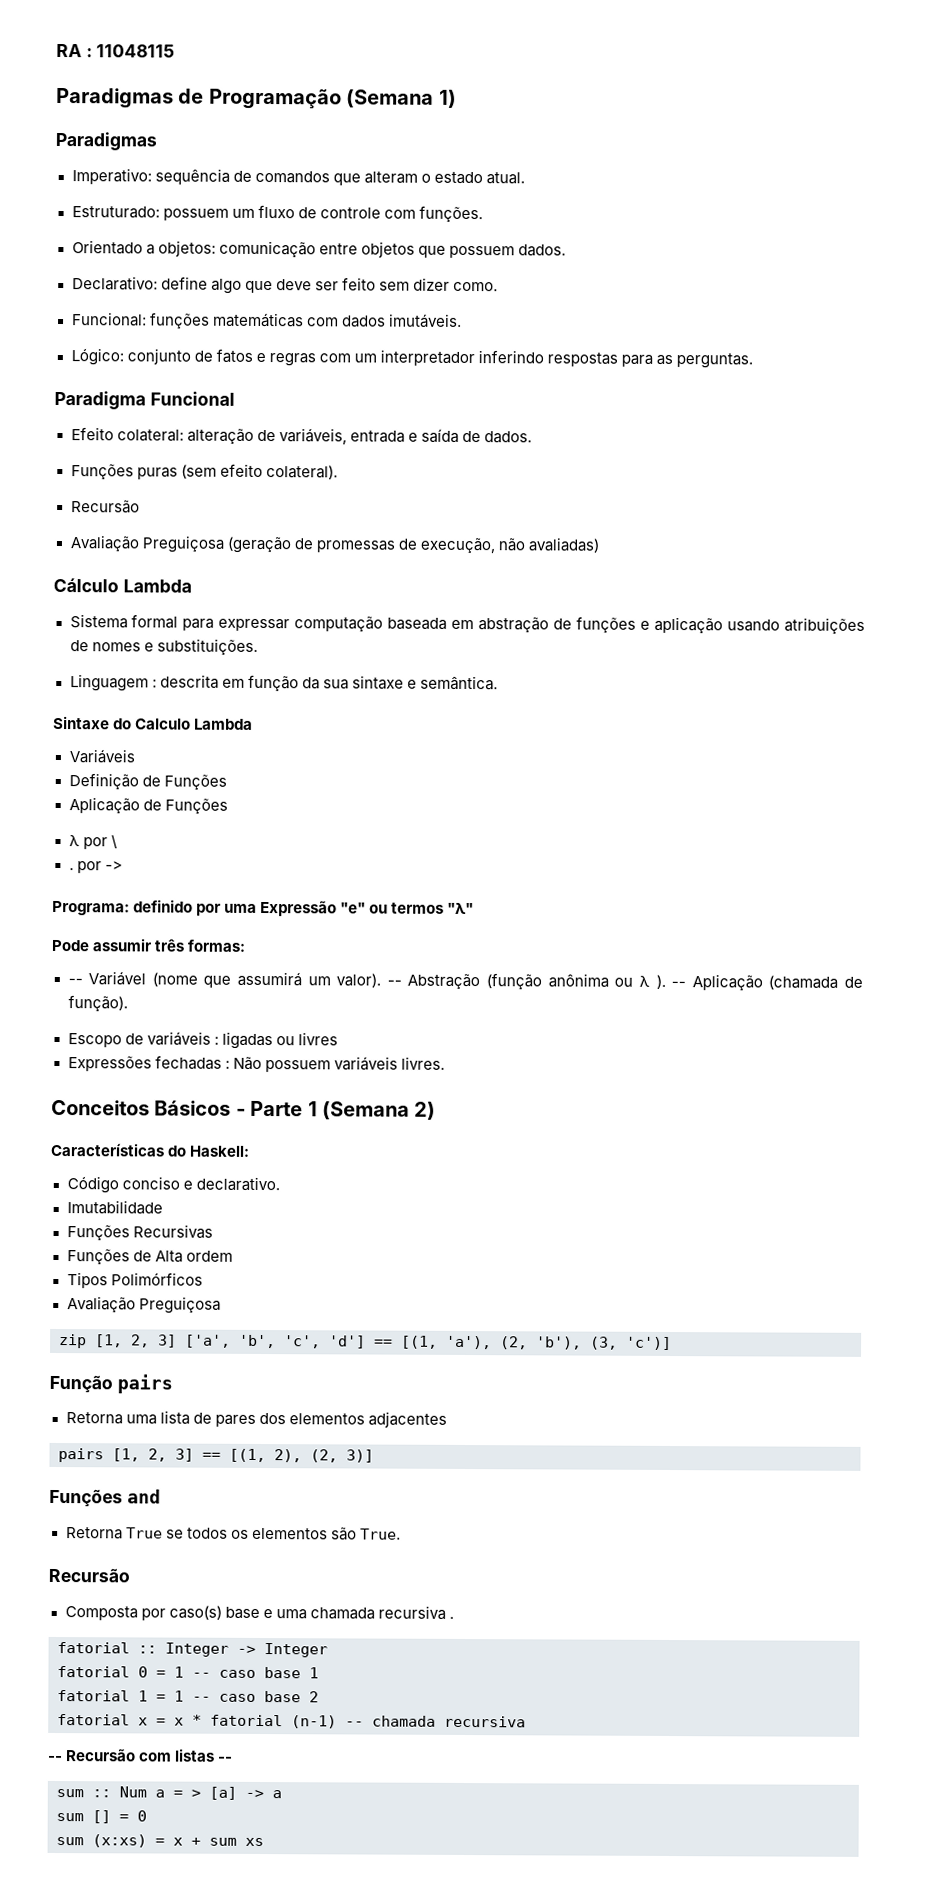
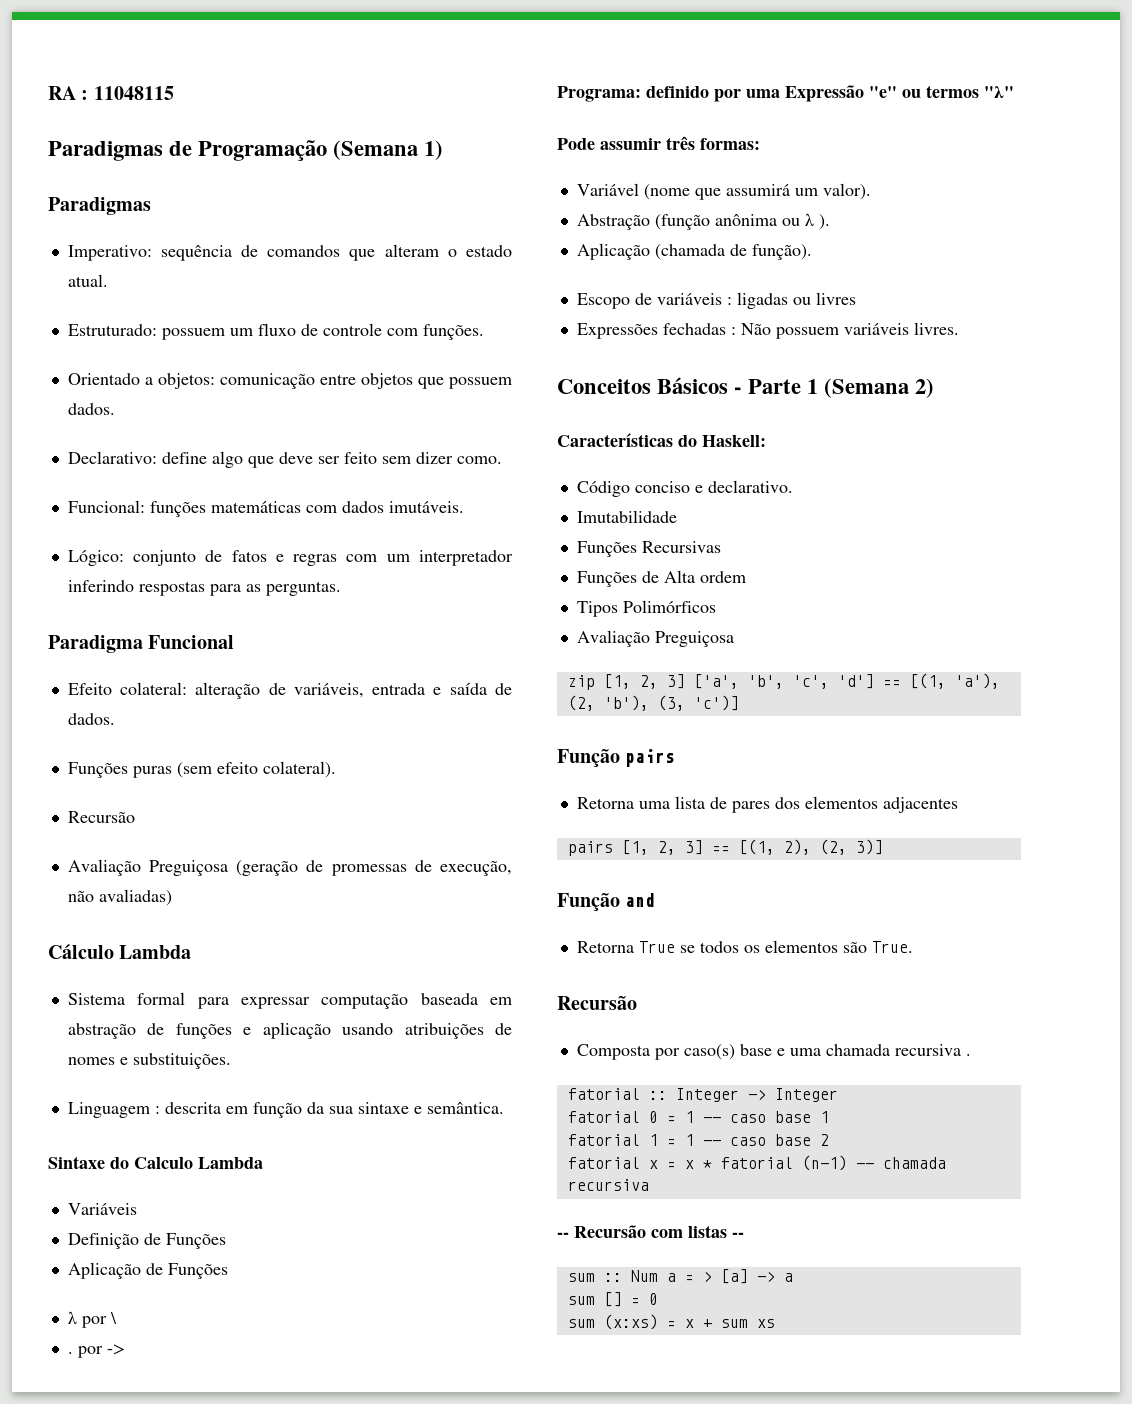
- -- Variável (nome que assumirá um valor). -- Abstração (função anônima ou λ ). -- Aplicação (chamada de função).
+ Variável (nome que assumirá um valor).
+ Abstração (função anônima ou λ ).
+ Aplicação (chamada de função).
- Funções and
+ Função and

